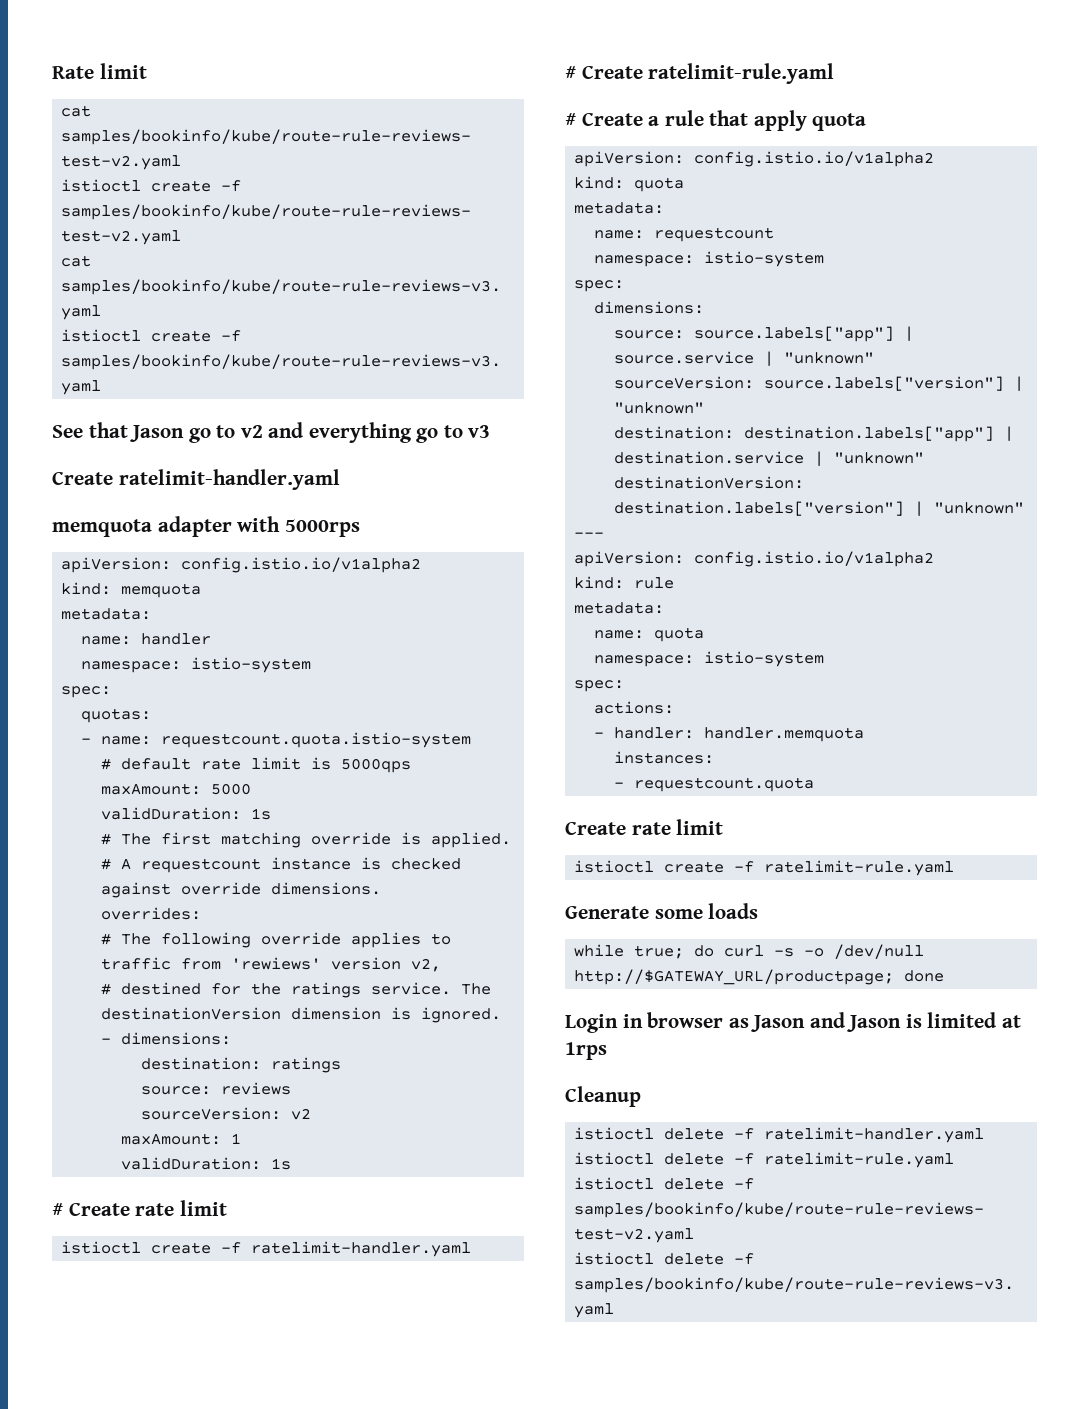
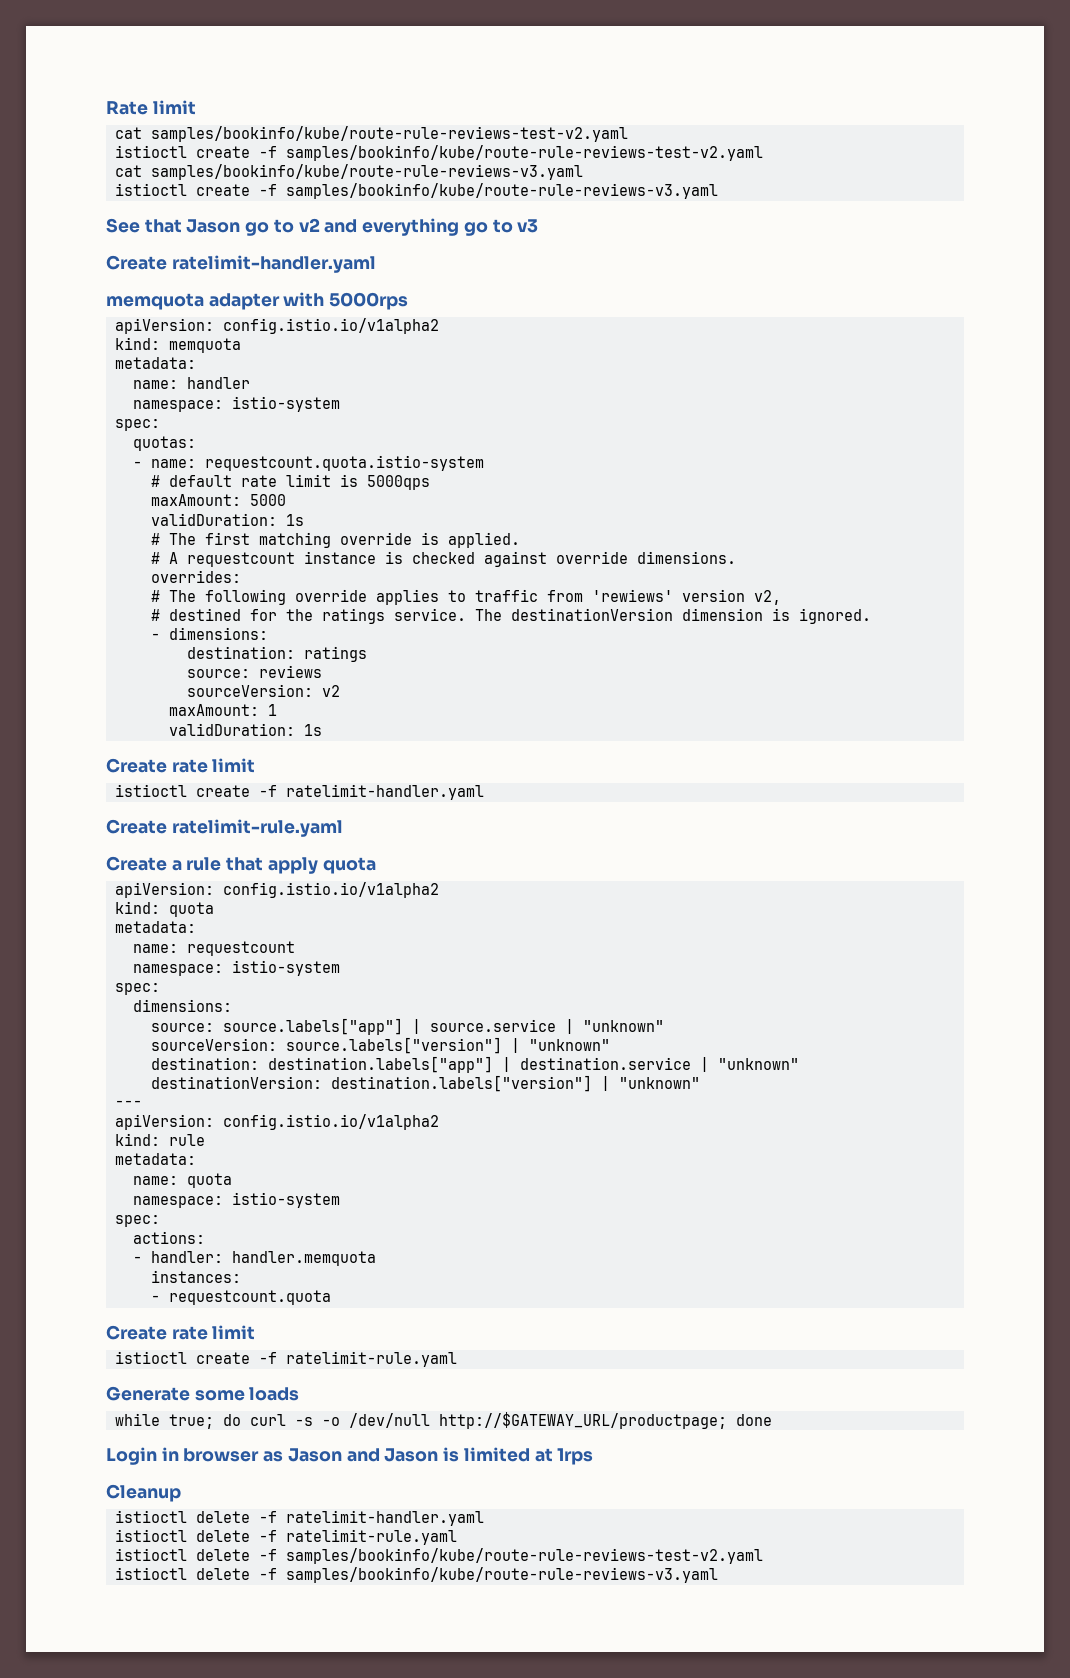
  maxAmount: 1
  validDuration: 1s
- # Create rate limit
+ Create rate limit
- # Create ratelimit-rule.yaml
+ Create ratelimit-rule.yaml
- # Create a rule that apply quota
+ Create a rule that apply quota

